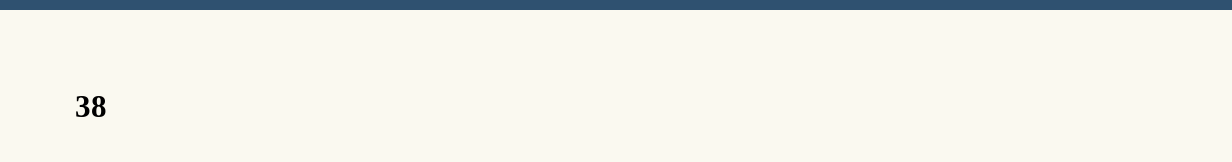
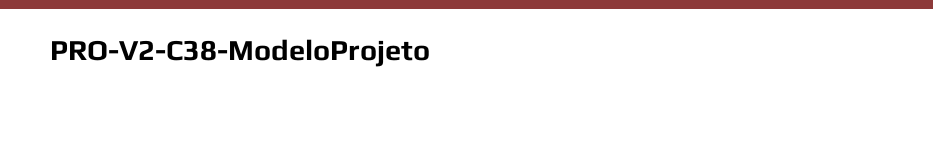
- 38
+ PRO-V2-C38-ModeloProjeto

